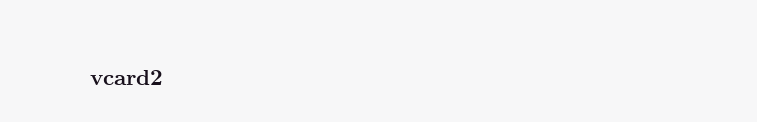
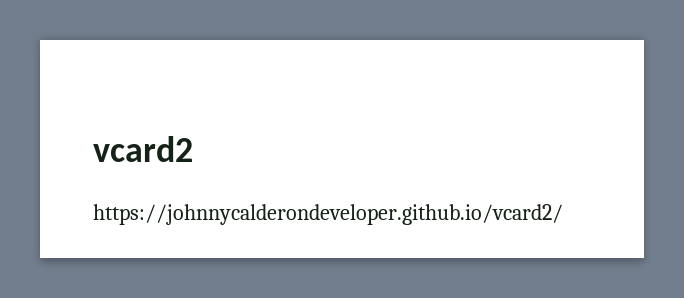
+ https://johnnycalderondeveloper.github.io/vcard2/

